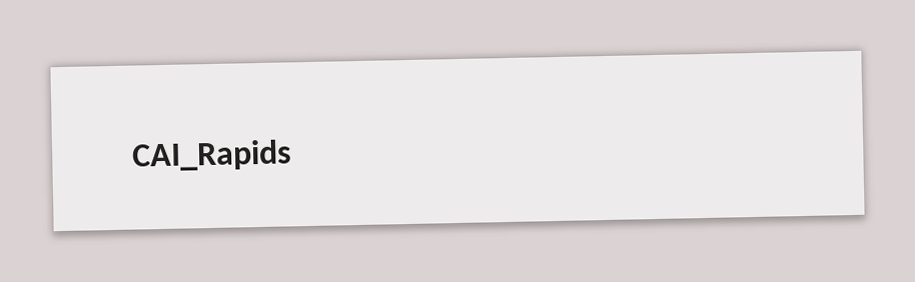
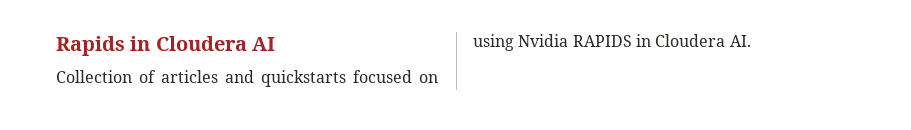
- CAI_Rapids
+ Rapids in Cloudera AI
+ Collection of articles and quickstarts focused on using Nvidia RAPIDS in Cloudera AI.

